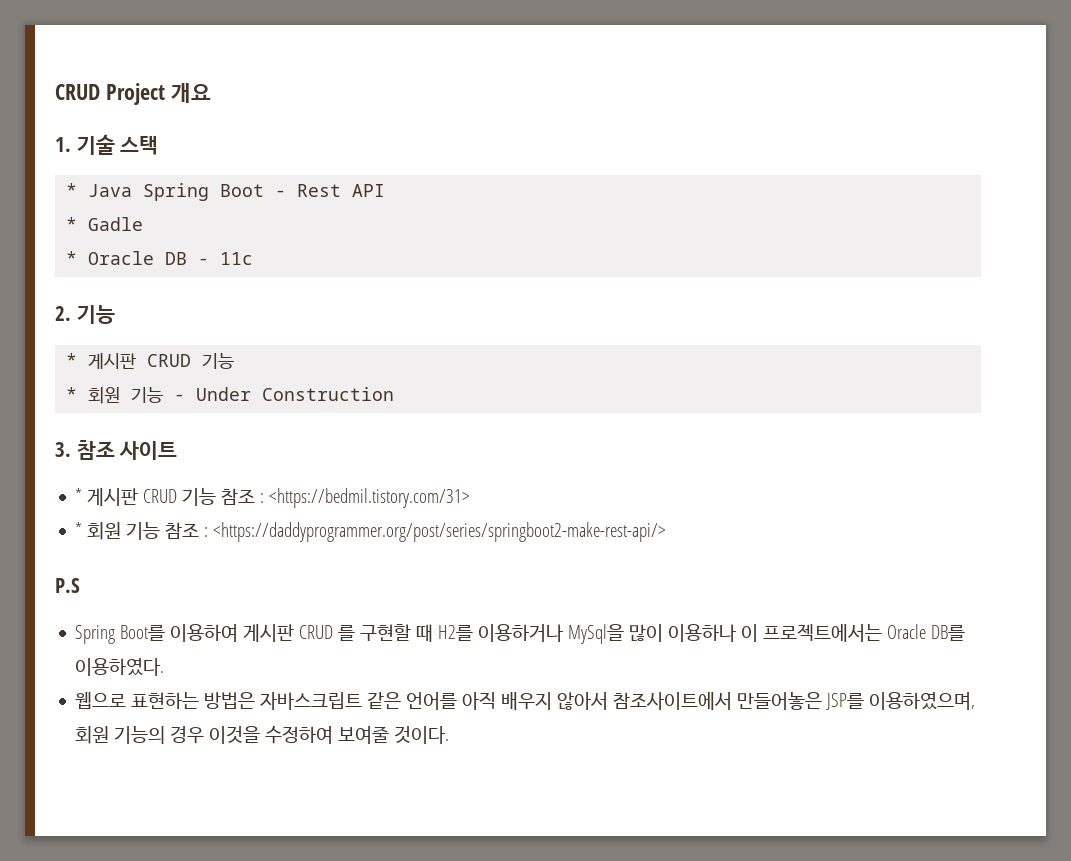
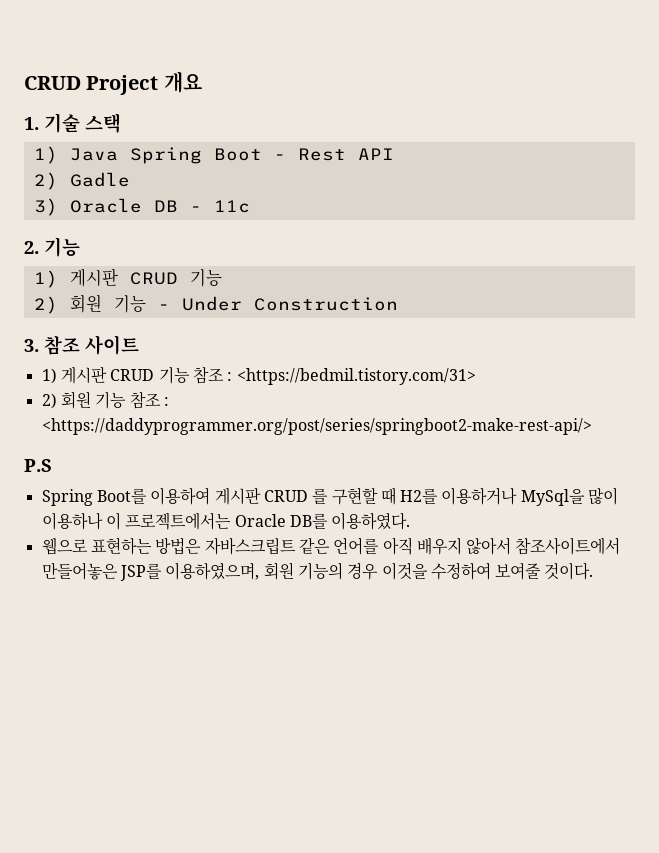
- * Java Spring Boot - Rest API
+ 1) Java Spring Boot - Rest API
- * Gadle
+ 2) Gadle
- * Oracle DB - 11c
+ 3) Oracle DB - 11c
  2. 기능
- * 게시판 CRUD 기능
+ 1) 게시판 CRUD 기능
- * 회원 기능 - Under Construction
+ 2) 회원 기능 - Under Construction
- * 게시판 CRUD 기능 참조 : <https://bedmil.tistory.com/31>
+ 1) 게시판 CRUD 기능 참조 : <https://bedmil.tistory.com/31>
- * 회원 기능 참조 : <https://daddyprogrammer.org/post/series/springboot2-make-rest-api/>
+ 2) 회원 기능 참조 : <https://daddyprogrammer.org/post/series/springboot2-make-rest-api/>

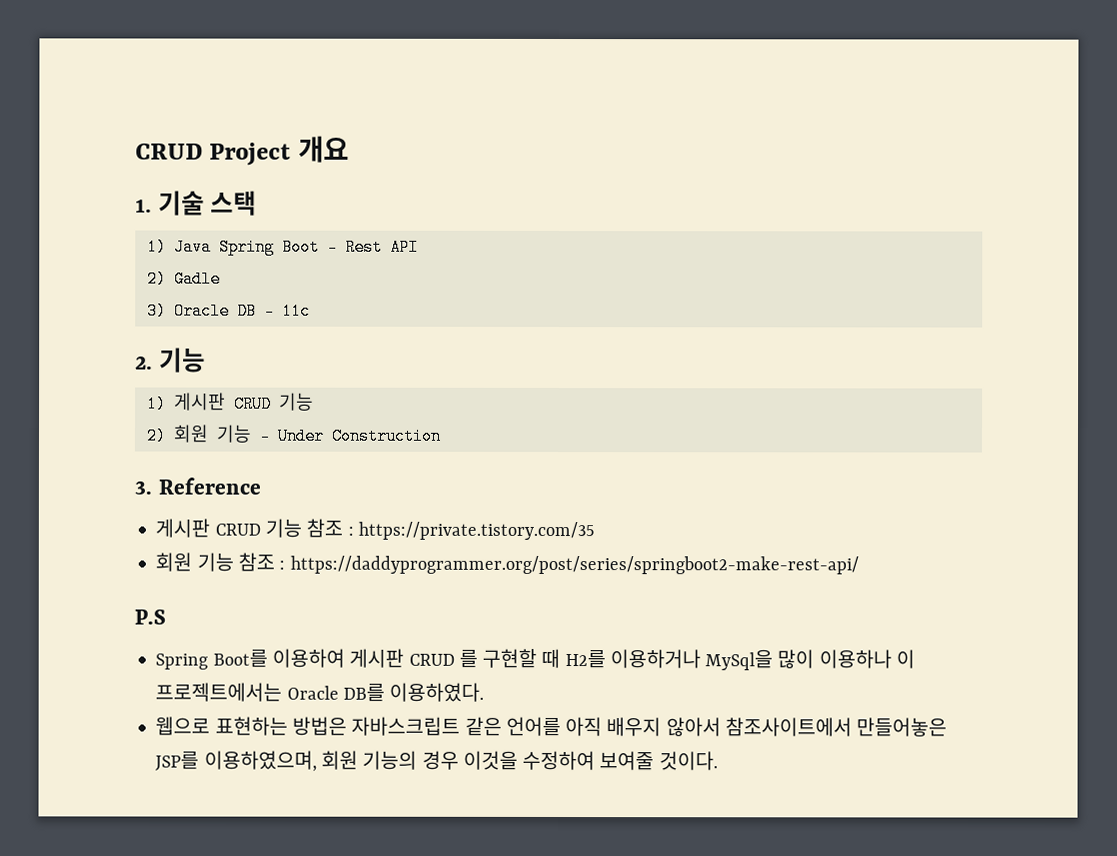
- 3. 참조 사이트
- 1) 게시판 CRUD 기능 참조 : <https://bedmil.tistory.com/31>
- 2) 회원 기능 참조 : <https://daddyprogrammer.org/post/series/springboot2-make-rest-api/>
+ 3. Reference
+ 게시판 CRUD 기능 참조 : https://private.tistory.com/35
+ 회원 기능 참조 : https://daddyprogrammer.org/post/series/springboot2-make-rest-api/

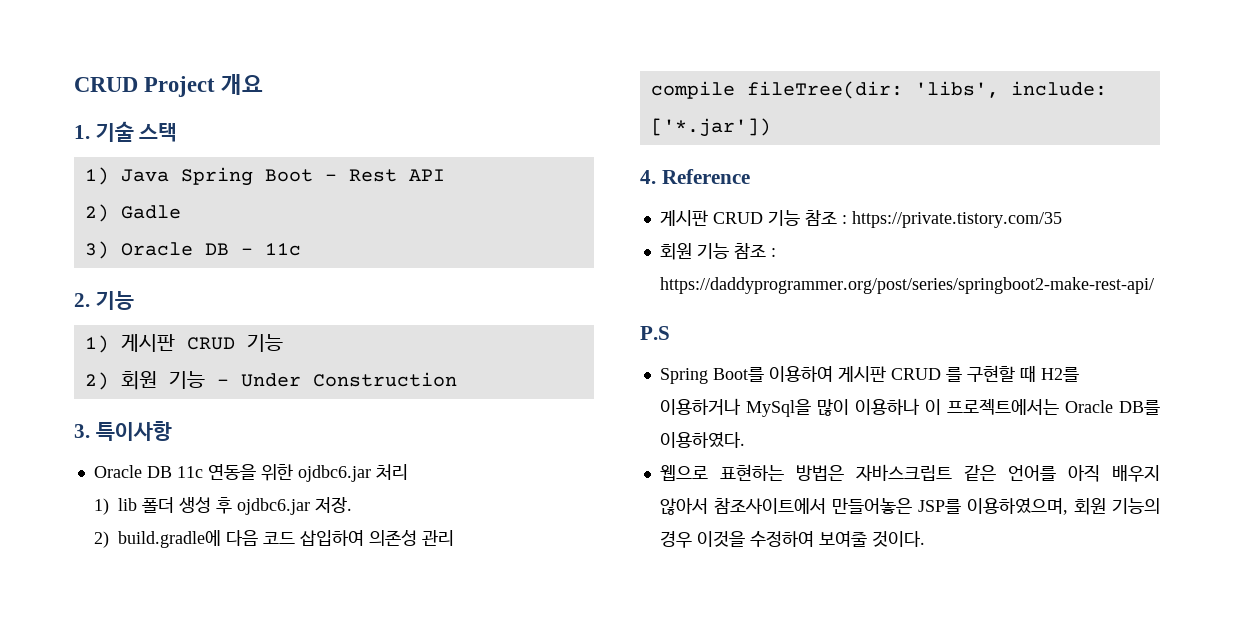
- 3. Reference
+ 3. 특이사항
+ Oracle DB 11c 연동을 위한 ojdbc6.jar 처리
+ 1) lib 폴더 생성 후 ojdbc6.jar 저장.
+ 2) build.gradle에 다음 코드 삽입하여 의존성 관리
+ compile fileTree(dir: 'libs', include: ['*.jar'])
+ 4. Reference

